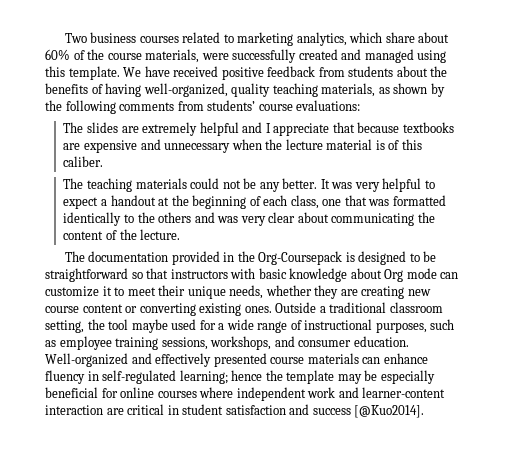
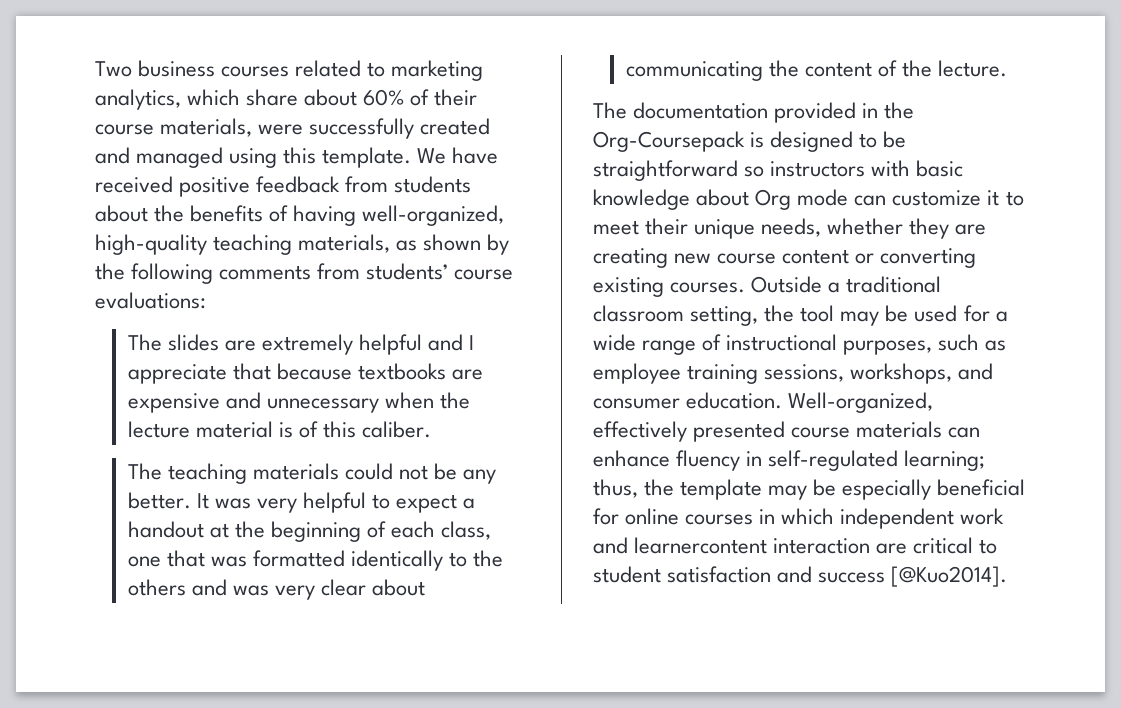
- Two business courses related to marketing analytics, which share about 60% of the course materials, were successfully created and managed using this template.
+ Two business courses related to marketing analytics, which share about 60% of their course materials, were successfully created and managed using this template.
- We have received positive feedback from students about the benefits of having well-organized, quality teaching materials, as shown by the following comments from students’ course evaluations:
+ We have received positive feedback from students about the benefits of having well-organized, high-quality teaching materials, as shown by the following comments from students’ course evaluations:
- The documentation provided in the Org-Coursepack is designed to be straightforward so that instructors with basic knowledge about Org mode can customize it to meet their unique needs, whether they are creating new course content or converting existing ones.
+ The documentation provided in the Org-Coursepack is designed to be straightforward so instructors with basic knowledge about Org mode can customize it to meet their unique needs, whether they are creating new course content or converting existing courses.
- Outside a traditional classroom setting, the tool maybe used for a wide range of instructional purposes, such as employee training sessions, workshops, and consumer education.
+ Outside a traditional classroom setting, the tool may be used for a wide range of instructional purposes, such as employee training sessions, workshops, and consumer education.
- Well-organized and effectively presented course materials can enhance fluency in self-regulated learning; hence the template may be especially beneficial for online courses where independent work and learner-content interaction are critical in student satisfaction and success [@Kuo2014].
+ Well-organized, effectively presented course materials can enhance fluency in self-regulated learning; thus, the template may be especially beneficial for online courses in which independent work and learnercontent interaction are critical to student satisfaction and success [@Kuo2014].

